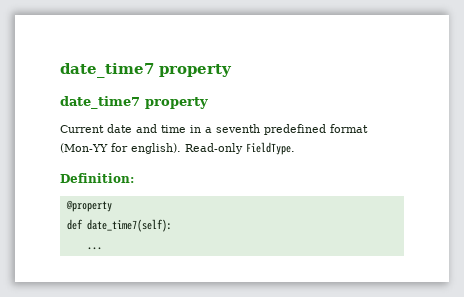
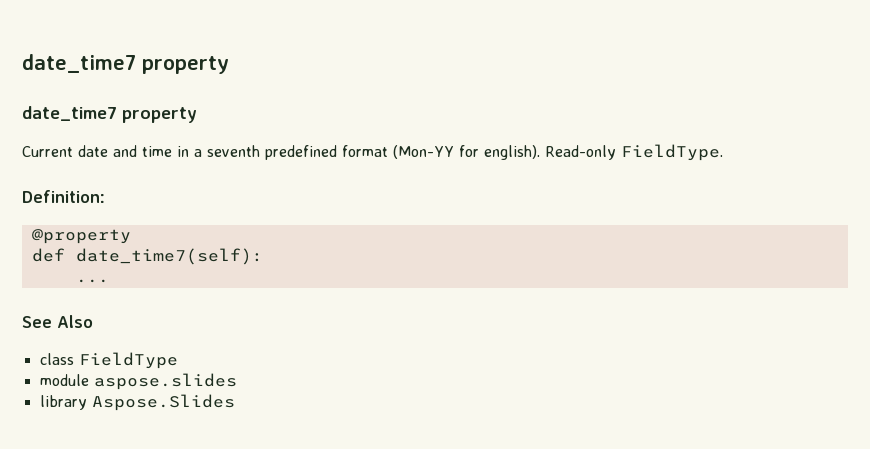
+ See Also
+ class FieldType
+ module aspose.slides
+ library Aspose.Slides

